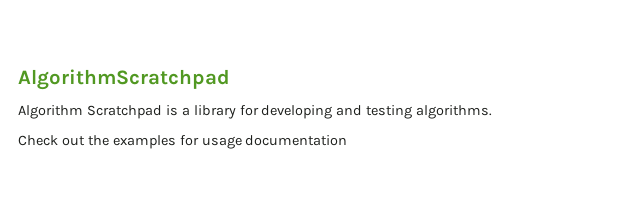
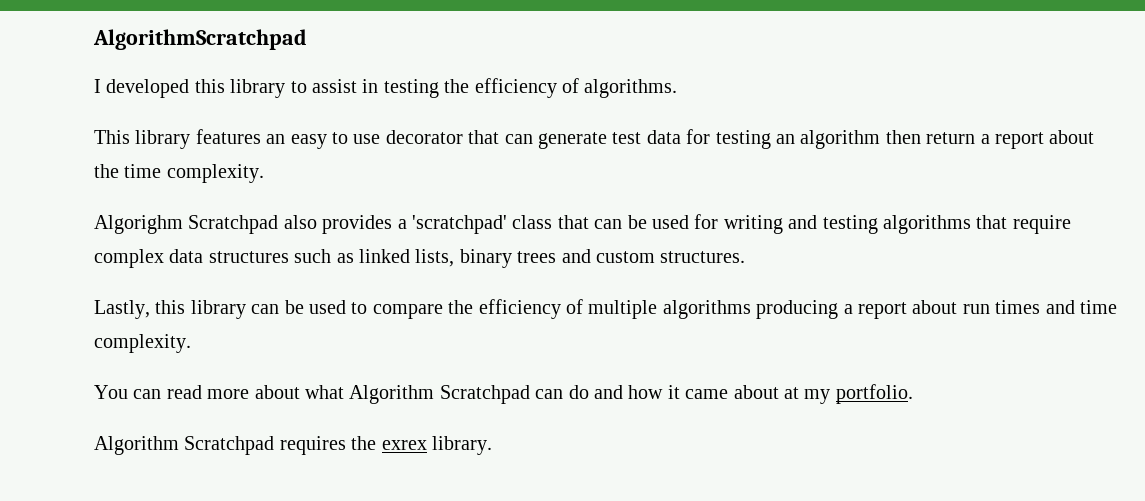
- Algorithm Scratchpad is a library for developing and testing algorithms.
- Check out the examples for usage documentation
+ I developed this library to assist in testing the efficiency of algorithms.
+ This library features an easy to use decorator that can generate test data for testing an algorithm then return a report about the time complexity.
+ Algorighm Scratchpad also provides a 'scratchpad' class that can be used for writing and testing algorithms that require complex data structures such as linked lists, binary trees and custom structures.
+ Lastly, this library can be used to compare the efficiency of multiple algorithms producing a report about run times and time complexity.
+ You can read more about what Algorithm Scratchpad can do and how it came about at my portfolio.
+ Algorithm Scratchpad requires the exrex library.

